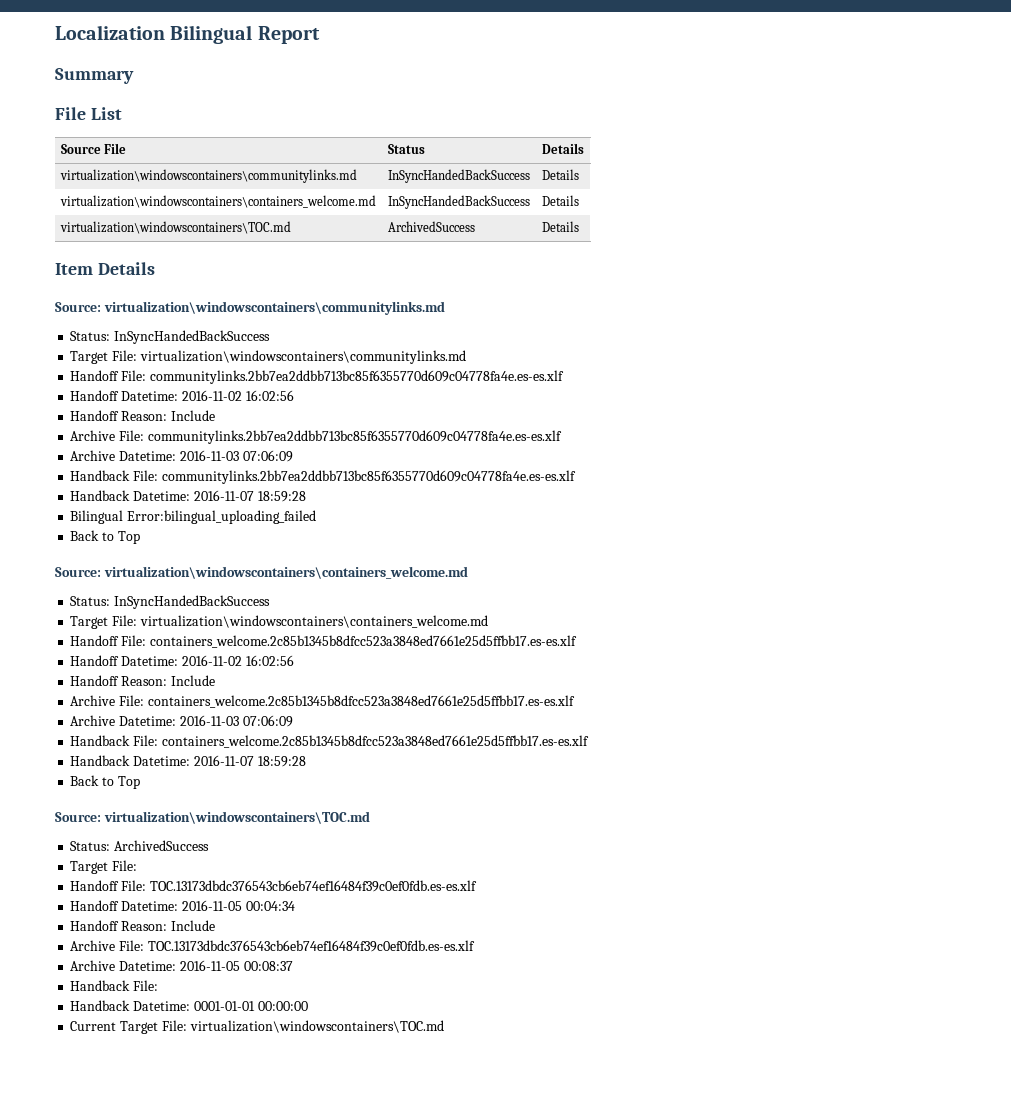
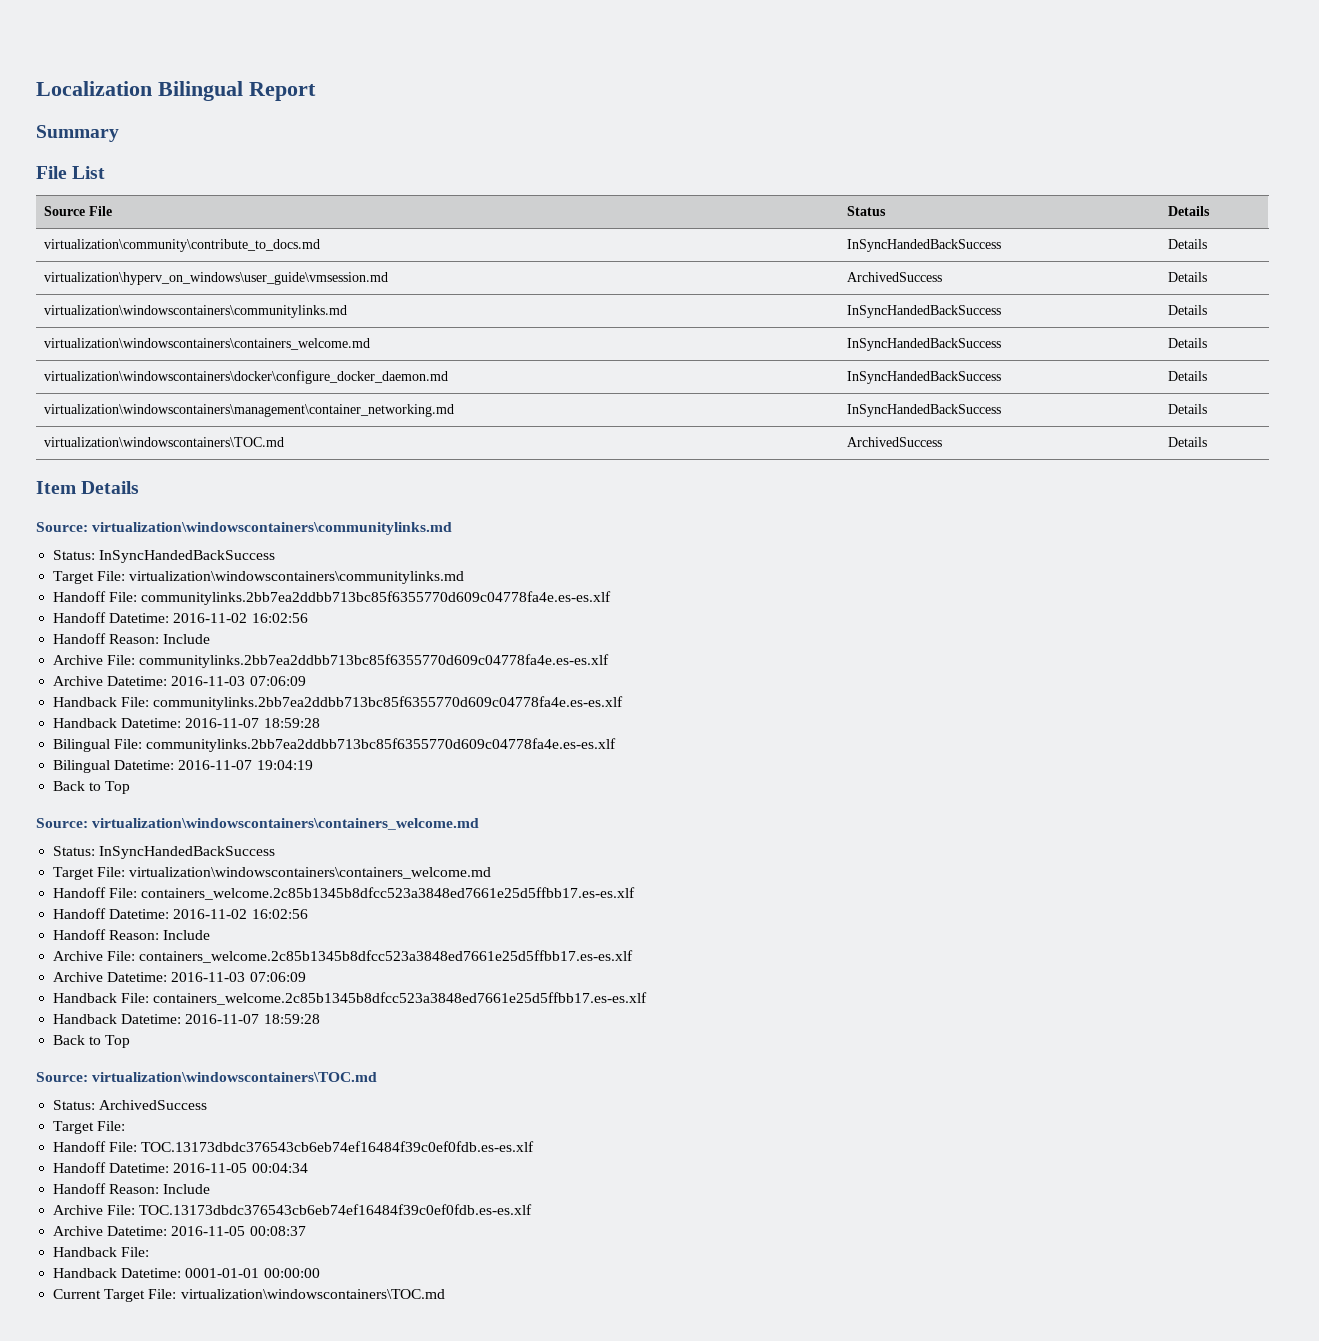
+ virtualization\community\contribute_to_docs.md | InSyncHandedBackSuccess | Details
+ virtualization\hyperv_on_windows\user_guide\vmsession.md | ArchivedSuccess | Details
+ virtualization\windowscontainers\docker\configure_docker_daemon.md | InSyncHandedBackSuccess | Details
+ virtualization\windowscontainers\management\container_networking.md | InSyncHandedBackSuccess | Details
- Bilingual Error:bilingual_uploading_failed
+ Bilingual File: communitylinks.2bb7ea2ddbb713bc85f6355770d609c04778fa4e.es-es.xlf
+ Bilingual Datetime: 2016-11-07 19:04:19

